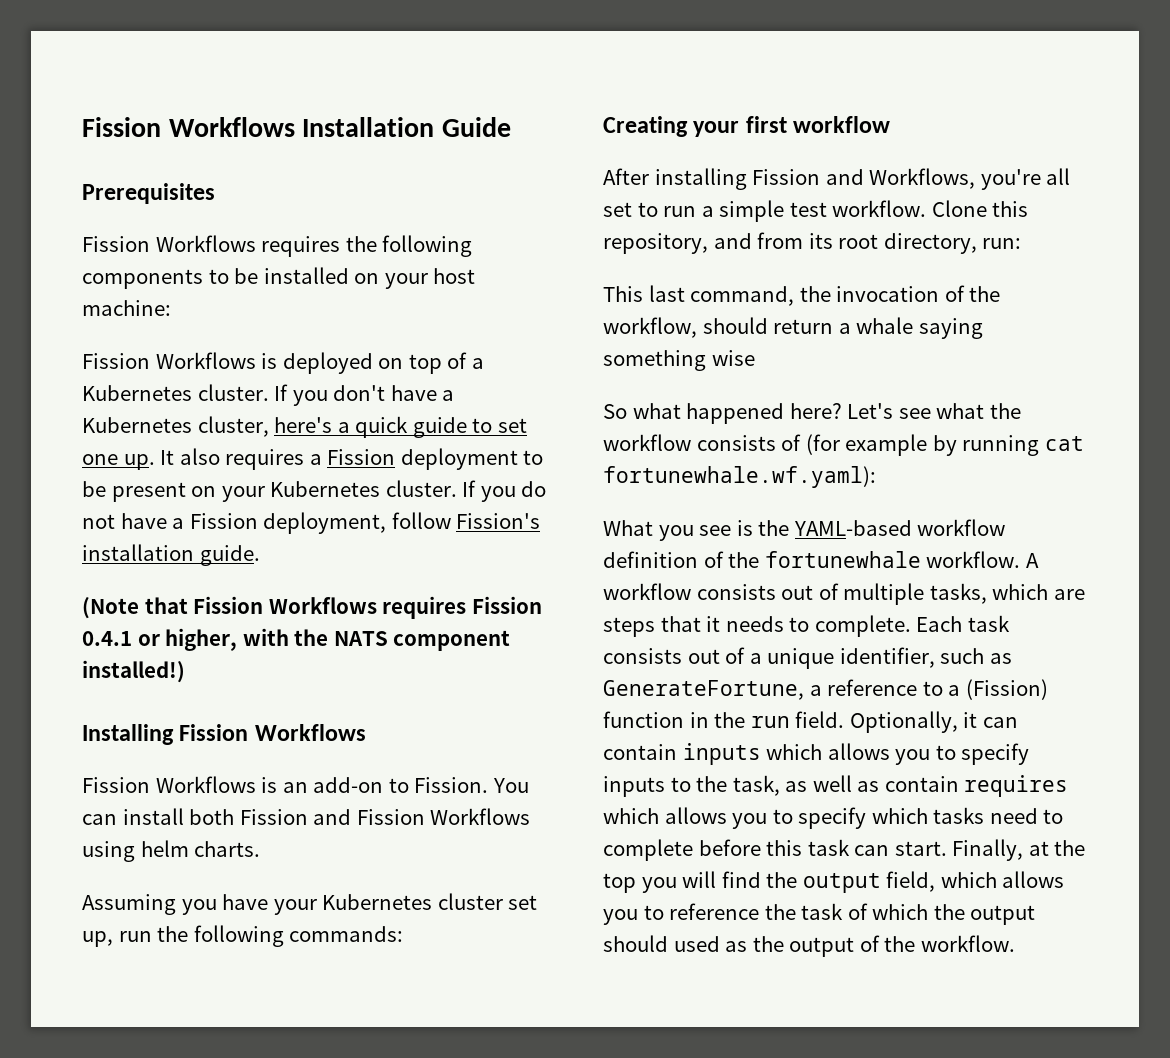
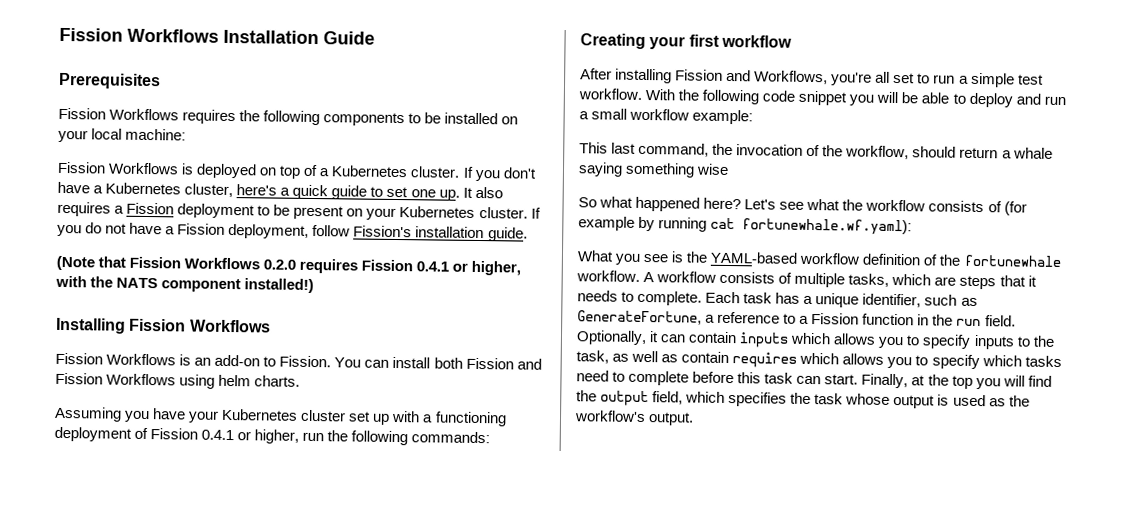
- Fission Workflows requires the following components to be installed on your host machine:
+ Fission Workflows requires the following components to be installed on your local machine:
- (Note that Fission Workflows requires Fission 0.4.1 or higher, with the NATS component installed!)
+ (Note that Fission Workflows 0.2.0 requires Fission 0.4.1 or higher, with the NATS component installed!)
- Assuming you have your Kubernetes cluster set up, run the following commands:
+ Assuming you have your Kubernetes cluster set up with a functioning deployment of Fission 0.4.1 or higher, run the following commands:
- Clone this repository, and from its root directory, run:
+ With the following code snippet you will be able to deploy and run a small workflow example:
- A workflow consists out of multiple tasks, which are steps that it needs to complete.
+ A workflow consists of multiple tasks, which are steps that it needs to complete.
- Each task consists out of a unique identifier, such as GenerateFortune, a reference to a (Fission) function in the run field.
+ Each task has a unique identifier, such as GenerateFortune, a reference to a Fission function in the run field.
- Finally, at the top you will find the output field, which allows you to reference the task of which the output should used as the output of the workflow.
+ Finally, at the top you will find the output field, which specifies the task whose output is used as the workflow's output.

